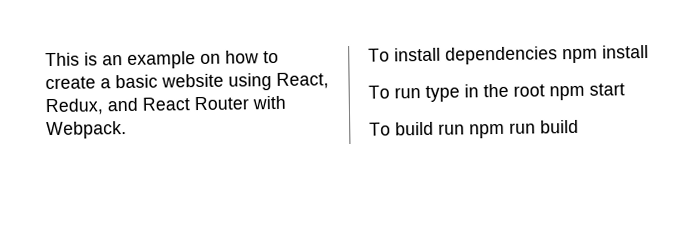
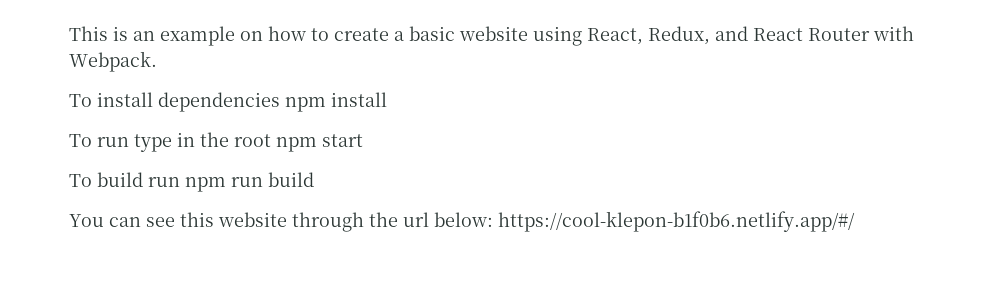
+ You can see this website through the url below: https://cool-klepon-b1f0b6.netlify.app/#/

